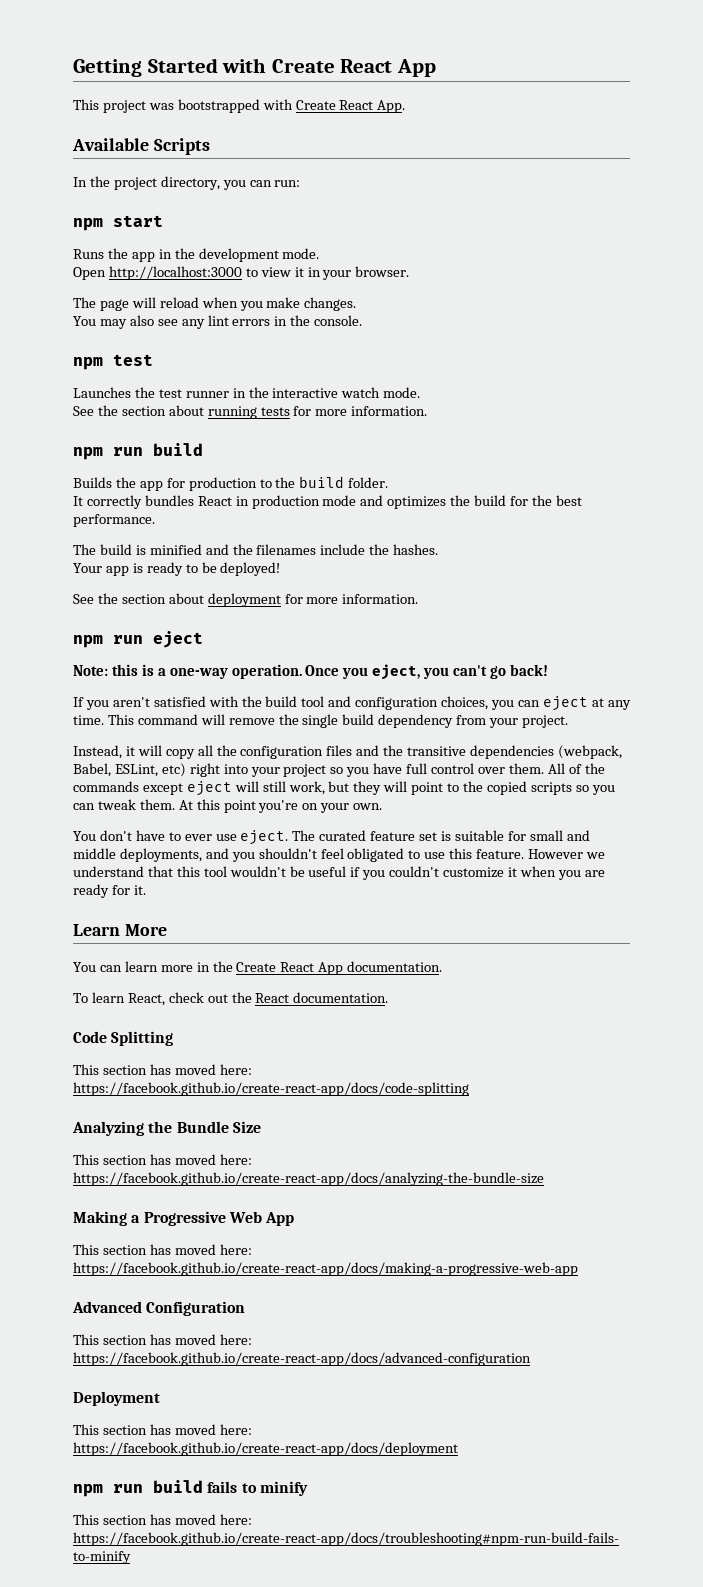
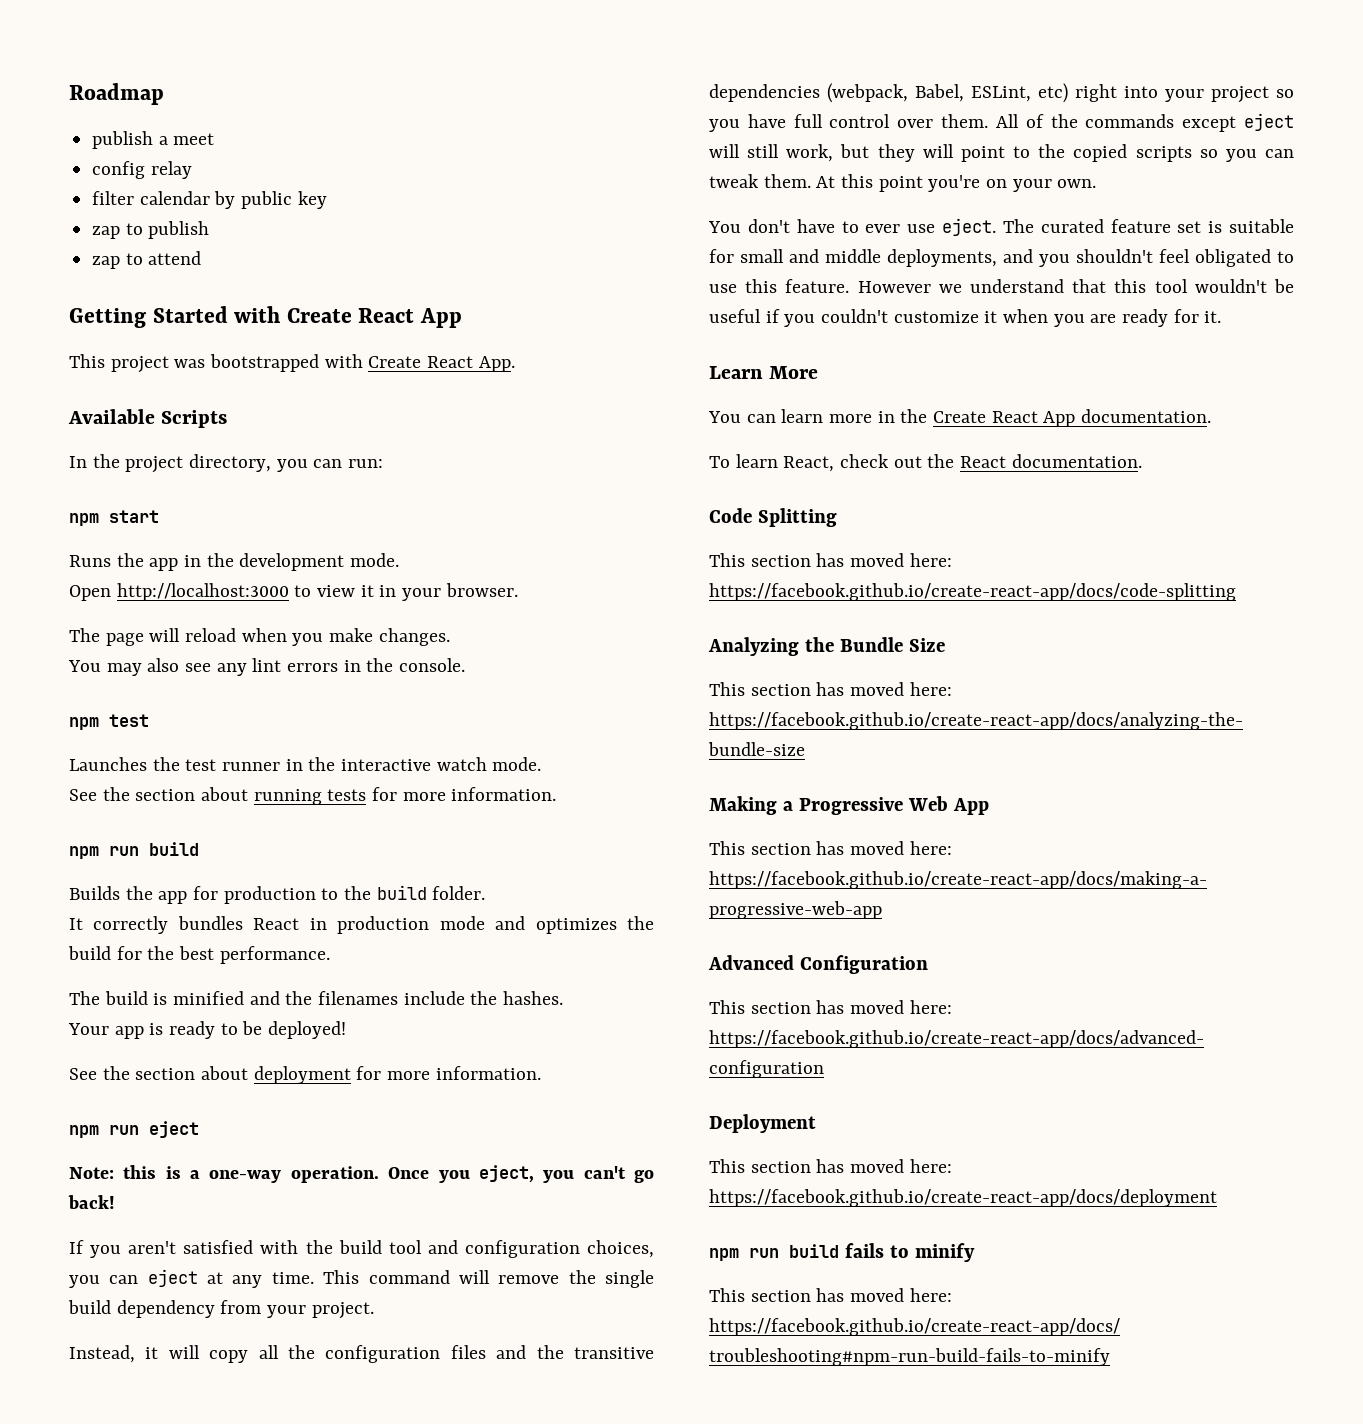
+ Roadmap
+ publish a meet
+ config relay
+ filter calendar by public key
+ zap to publish
+ zap to attend

